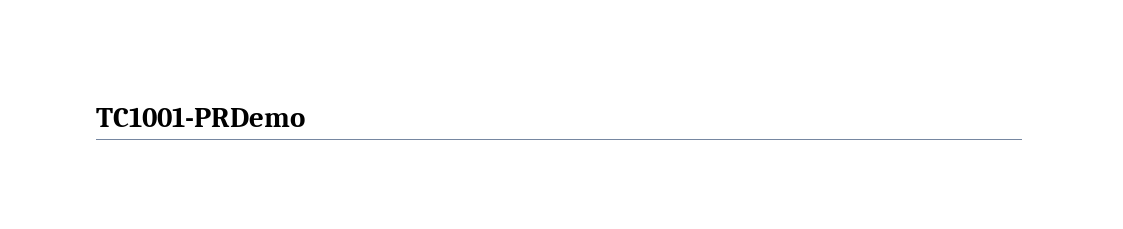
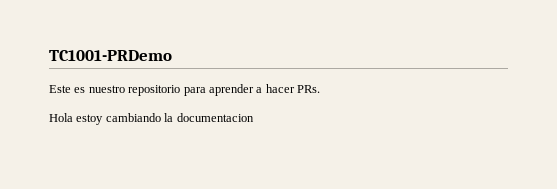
+ Este es nuestro repositorio para aprender a hacer PRs.
+ Hola estoy cambiando la documentacion

